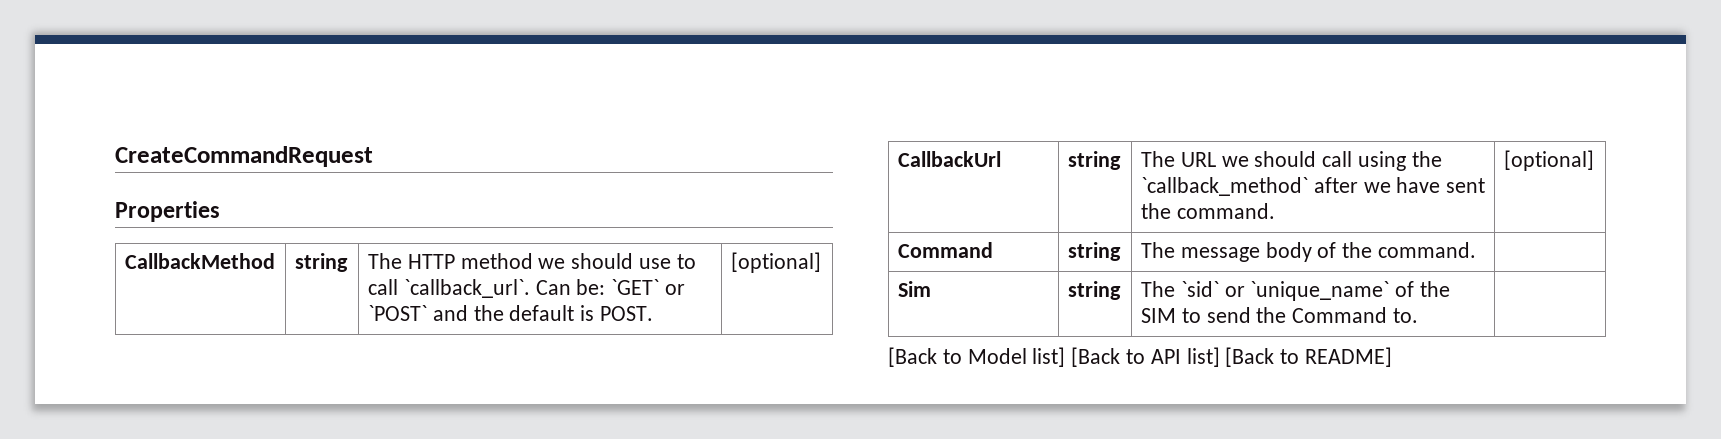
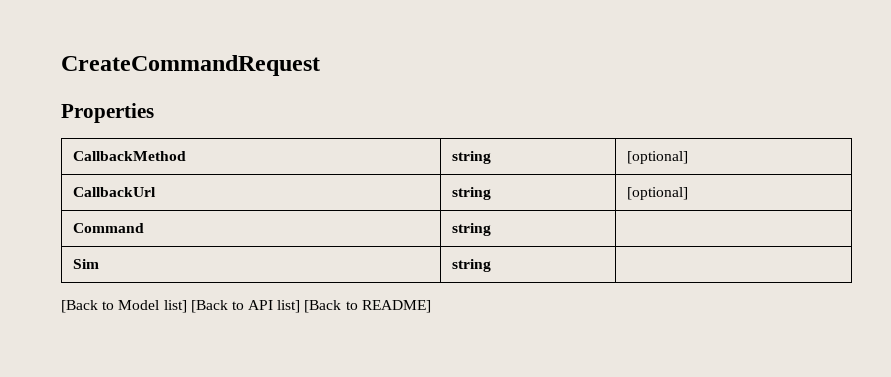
- CallbackMethod | string | The HTTP method we should use to call `callback_url`. Can be: `GET` or `POST` and the default is POST. | [optional]
- CallbackUrl | string | The URL we should call using the `callback_method` after we have sent the command. | [optional]
- Command | string | The message body of the command. |
- Sim | string | The `sid` or `unique_name` of the SIM to send the Command to. |
+ CallbackMethod | string | [optional]
+ CallbackUrl | string | [optional]
+ Command | string |
+ Sim | string |

